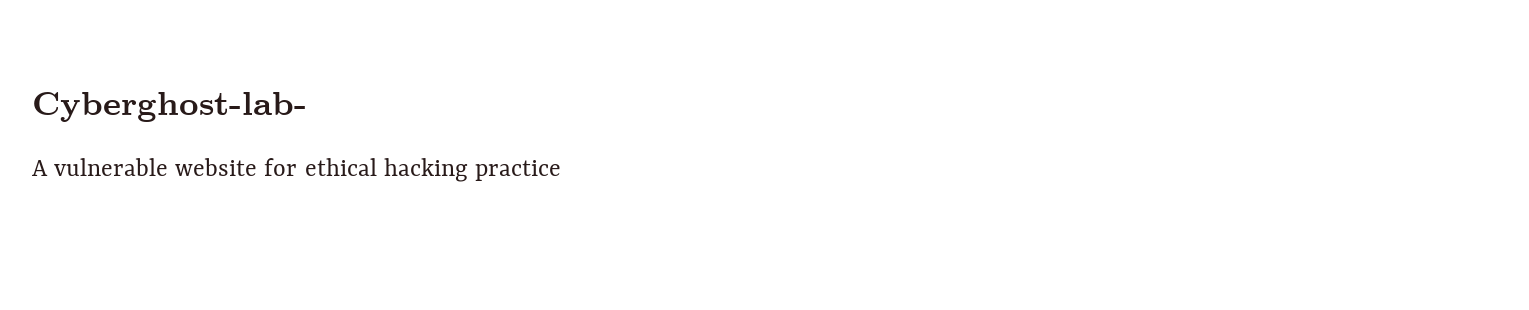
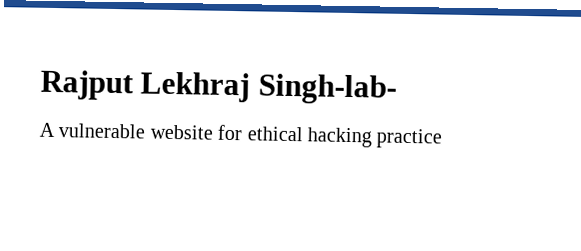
- Cyberghost-lab-
+ Rajput Lekhraj Singh-lab-

